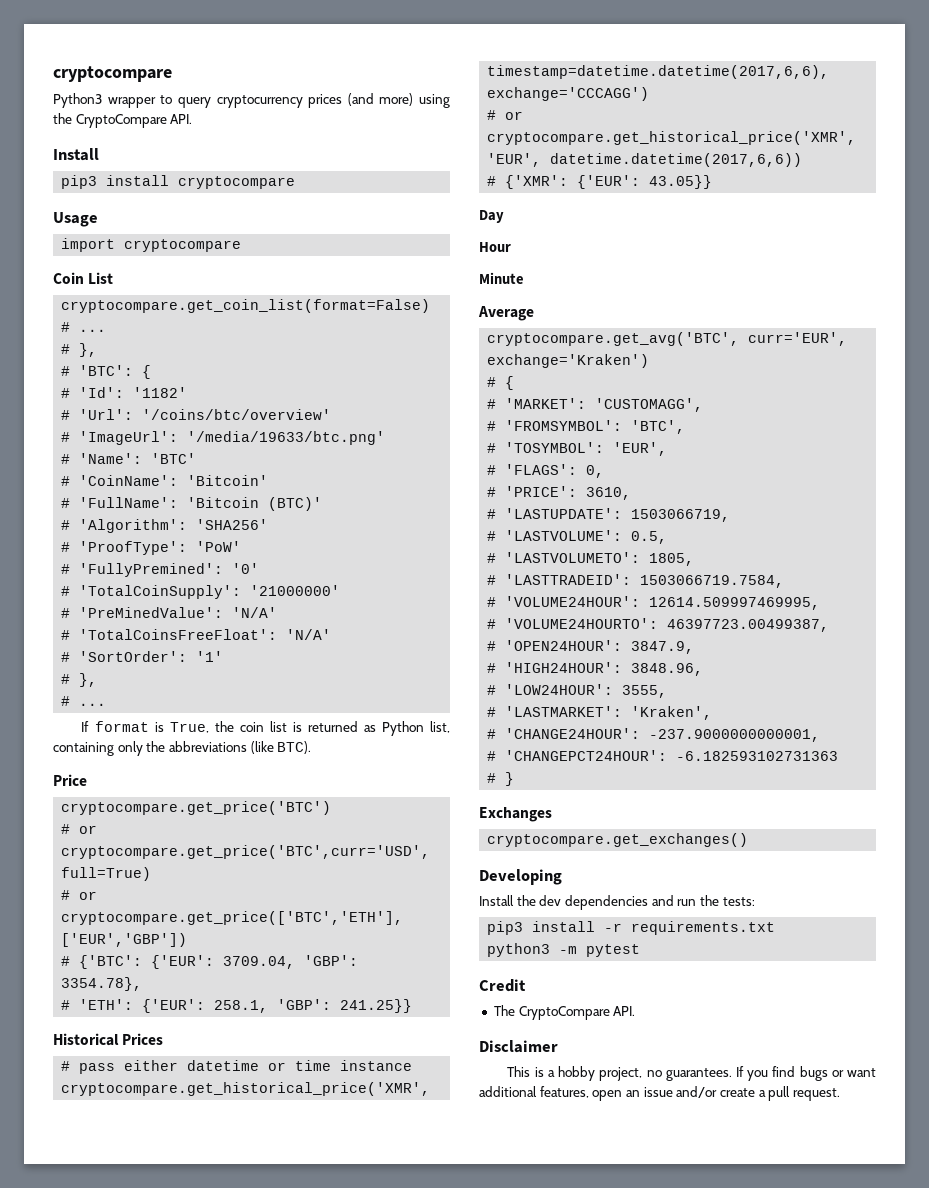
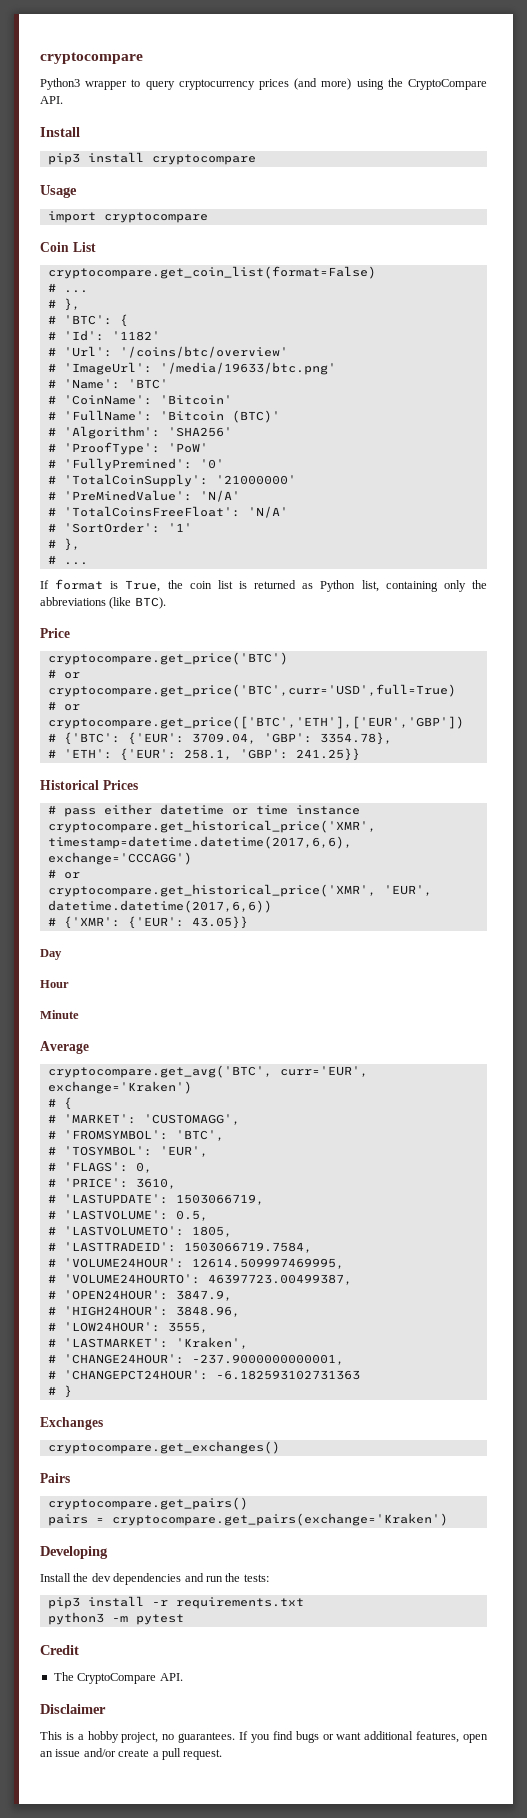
+ Pairs
+ cryptocompare.get_pairs()
+ pairs = cryptocompare.get_pairs(exchange='Kraken')

